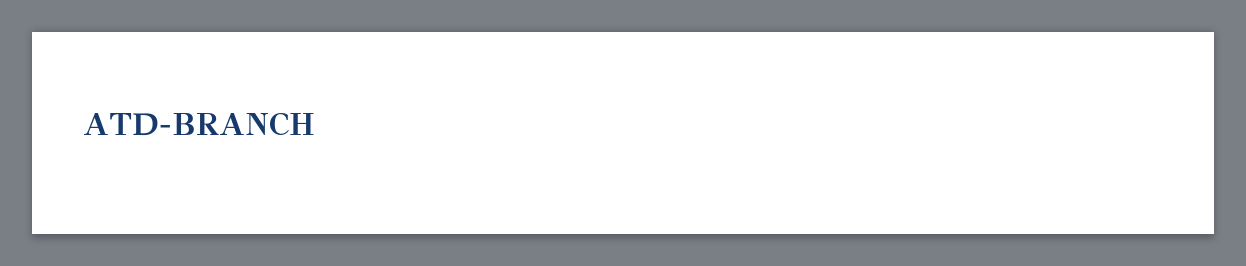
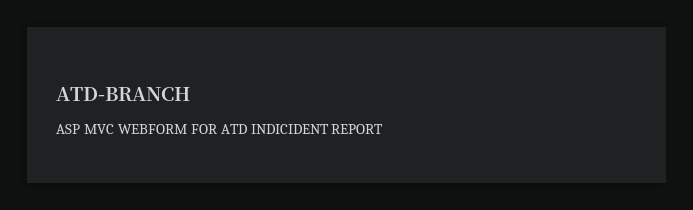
+ ASP MVC WEBFORM FOR ATD INDICIDENT REPORT

